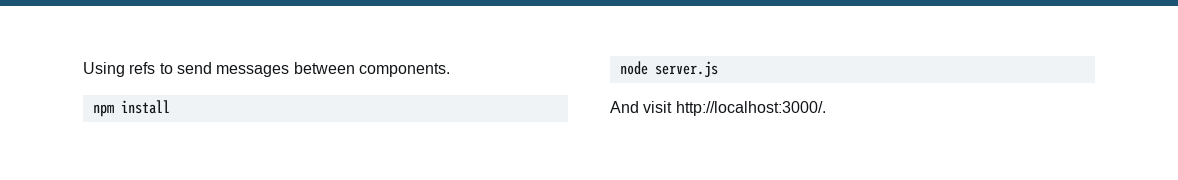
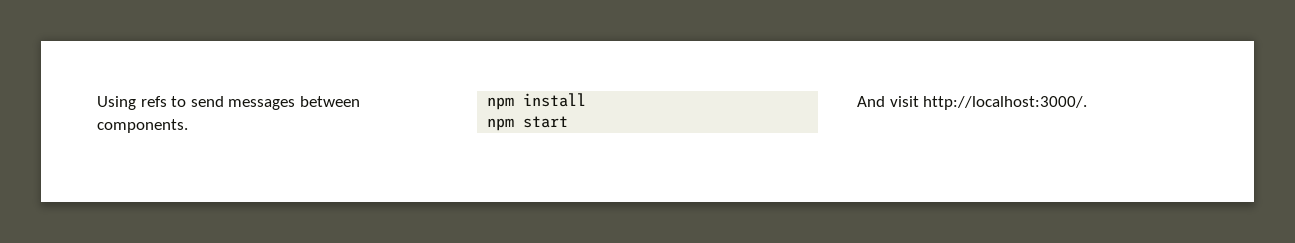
- node server.js
+ npm start

